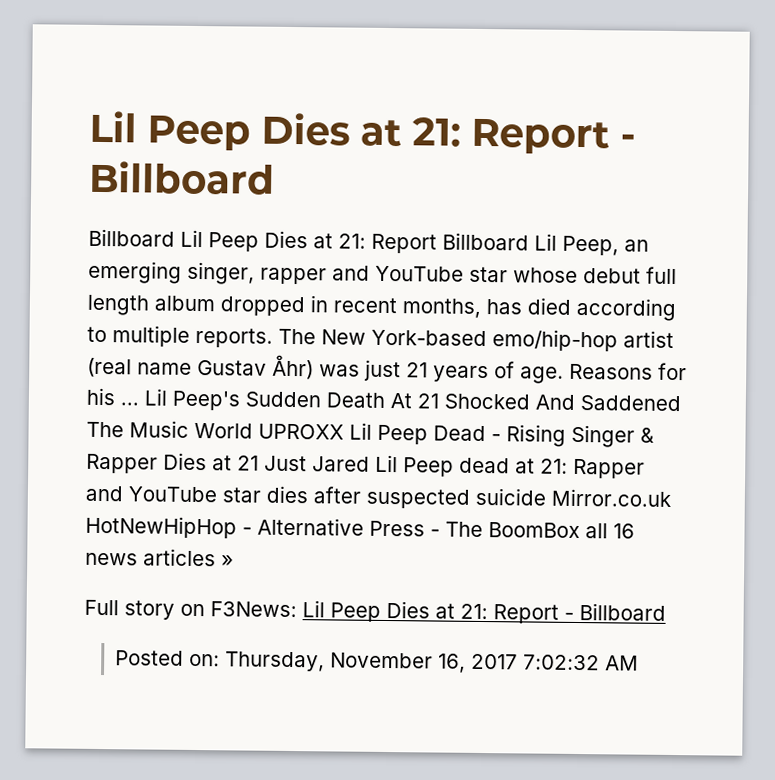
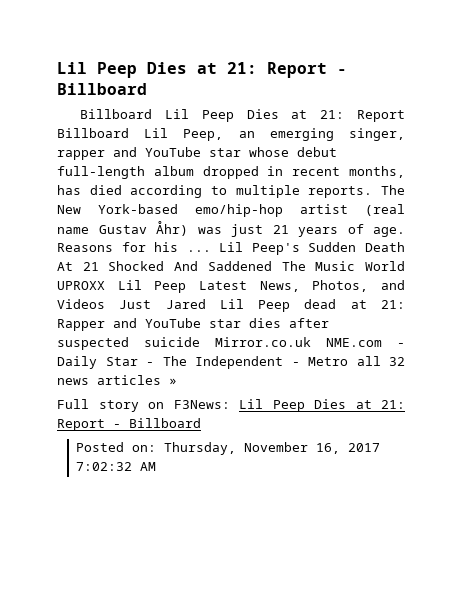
- Billboard Lil Peep Dies at 21: Report Billboard Lil Peep, an emerging singer, rapper and YouTube star whose debut full length album dropped in recent months, has died according to multiple reports.
+ Billboard Lil Peep Dies at 21: Report Billboard Lil Peep, an emerging singer, rapper and YouTube star whose debut full-length album dropped in recent months, has died according to multiple reports.
- Lil Peep's Sudden Death At 21 Shocked And Saddened The Music World UPROXX Lil Peep Dead - Rising Singer & Rapper Dies at 21 Just Jared Lil Peep dead at 21: Rapper and YouTube star dies after suspected suicide Mirror.co.uk HotNewHipHop - Alternative Press - The BoomBox all 16 news articles »
+ Lil Peep's Sudden Death At 21 Shocked And Saddened The Music World UPROXX Lil Peep Latest News, Photos, and Videos Just Jared Lil Peep dead at 21: Rapper and YouTube star dies after suspected suicide Mirror.co.uk NME.com - Daily Star - The Independent - Metro all 32 news articles »

